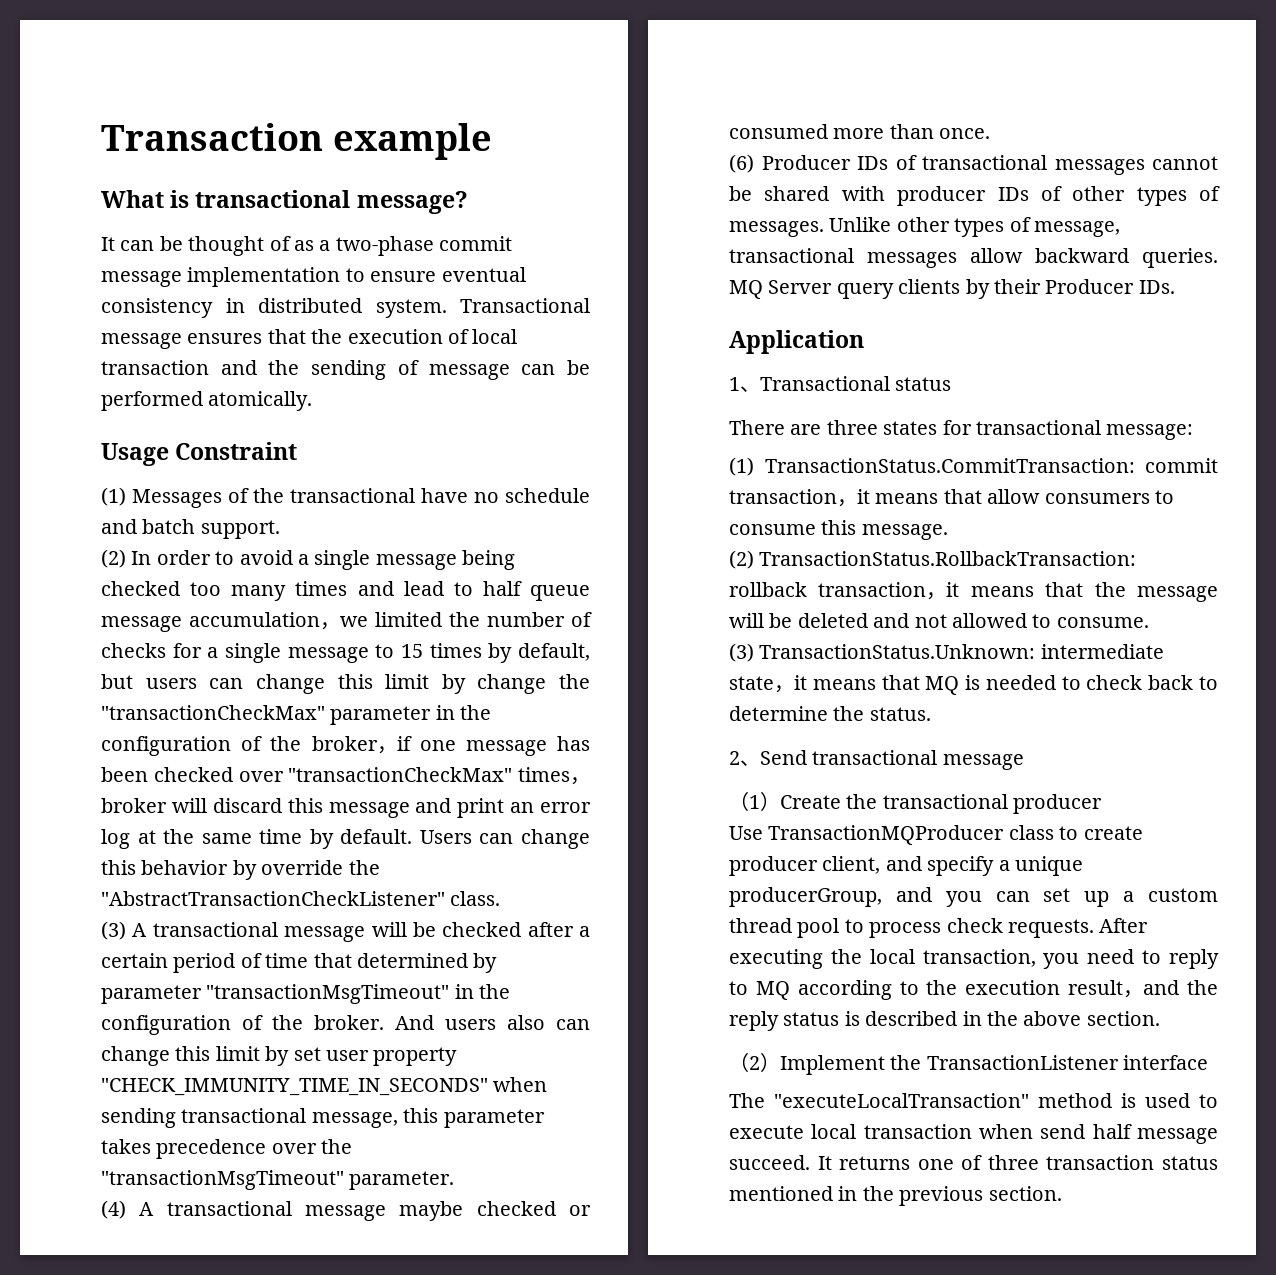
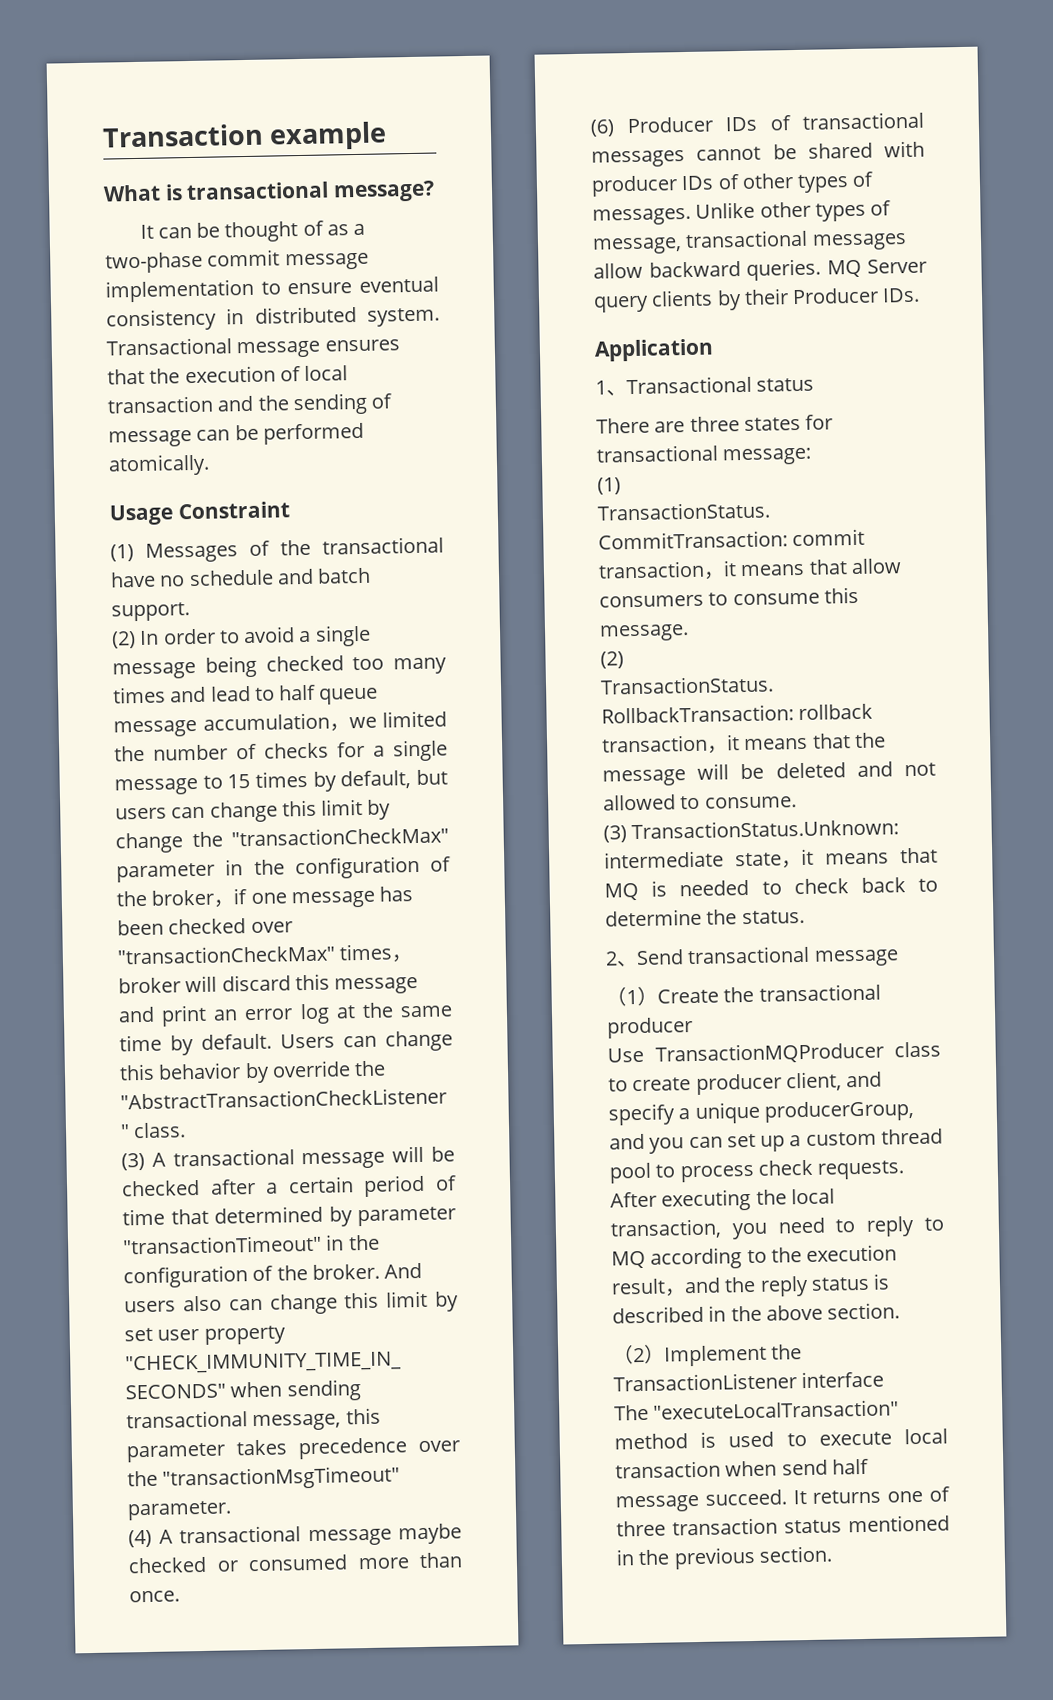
- (3) A transactional message will be checked after a certain period of time that determined by parameter "transactionMsgTimeout" in the configuration of the broker.
+ (3) A transactional message will be checked after a certain period of time that determined by parameter "transactionTimeout" in the configuration of the broker.

